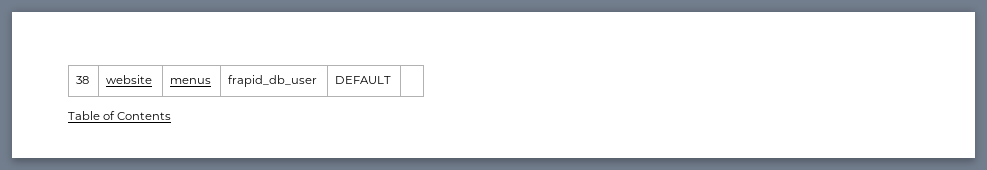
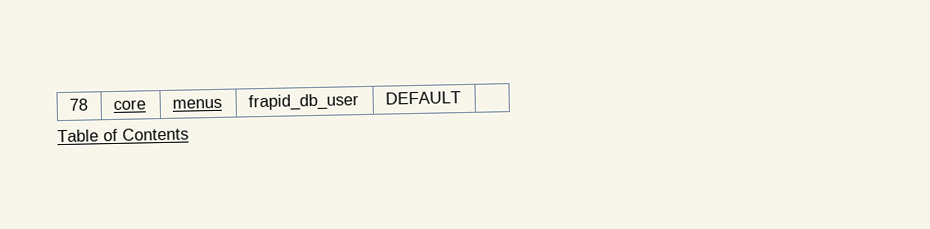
- 38 | website | menus | frapid_db_user | DEFAULT |
+ 78 | core | menus | frapid_db_user | DEFAULT |

